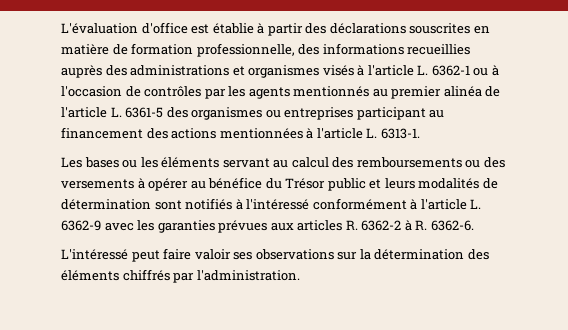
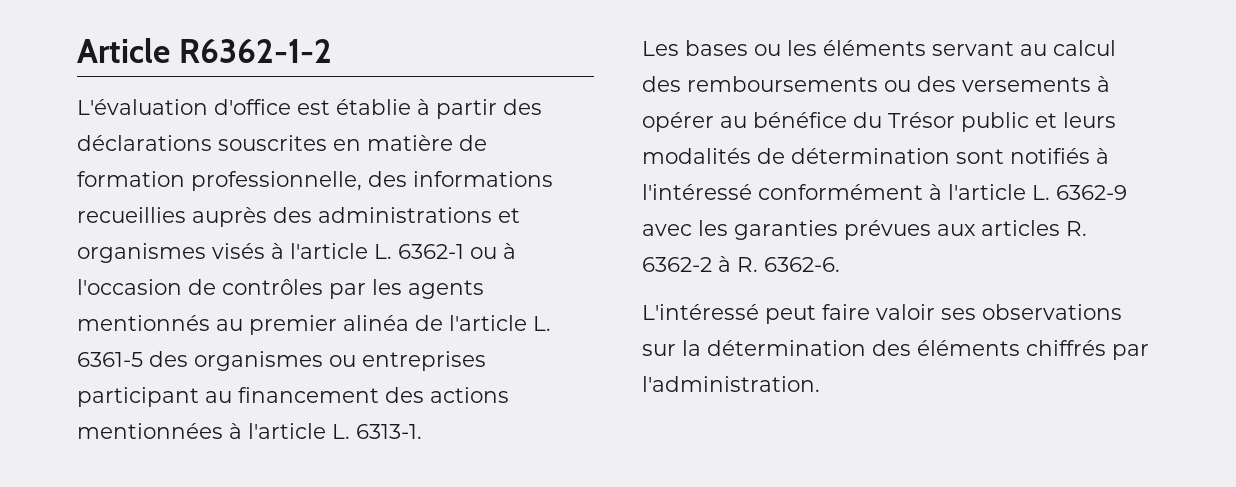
+ Article R6362-1-2

